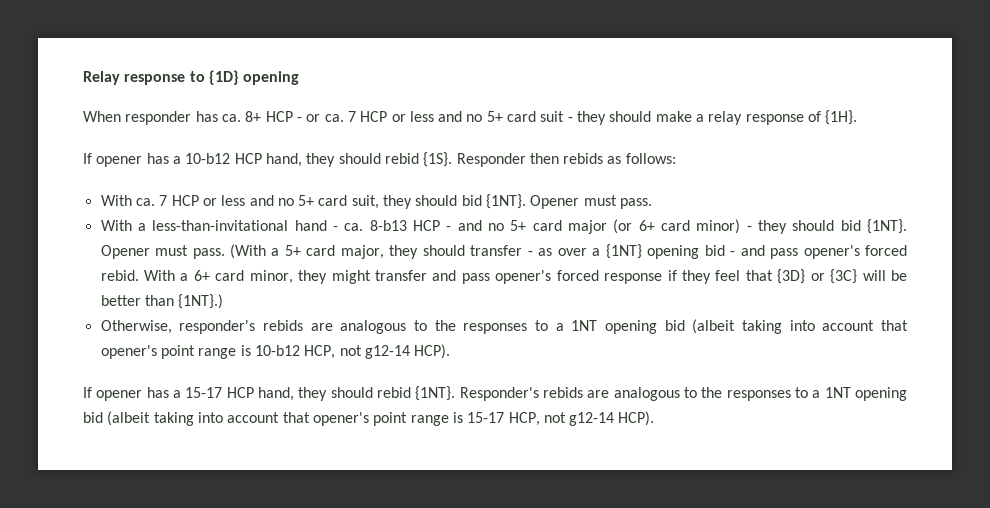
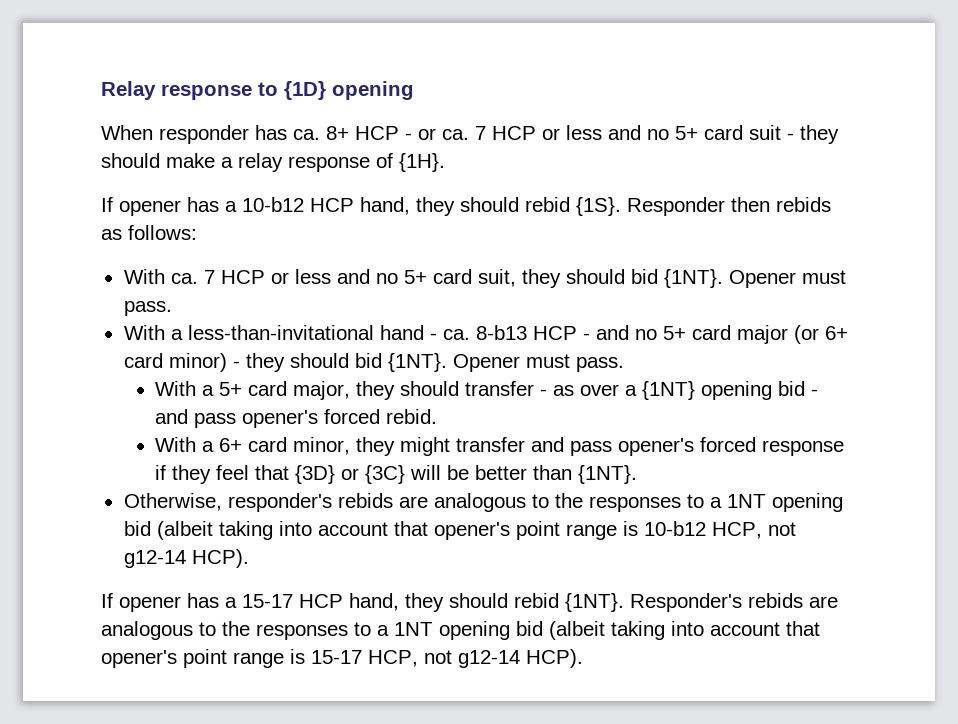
- With a less-than-invitational hand - ca. 8-b13 HCP - and no 5+ card major (or 6+ card minor) - they should bid {1NT}. Opener must pass. (With a 5+ card major, they should transfer - as over a {1NT} opening bid - and pass opener's forced rebid. With a 6+ card minor, they might transfer and pass opener's forced response if they feel that {3D} or {3C} will be better than {1NT}.)
+ With a less-than-invitational hand - ca. 8-b13 HCP - and no 5+ card major (or 6+ card minor) - they should bid {1NT}. Opener must pass.
+ With a 5+ card major, they should transfer - as over a {1NT} opening bid - and pass opener's forced rebid.
+ With a 6+ card minor, they might transfer and pass opener's forced response if they feel that {3D} or {3C} will be better than {1NT}.

